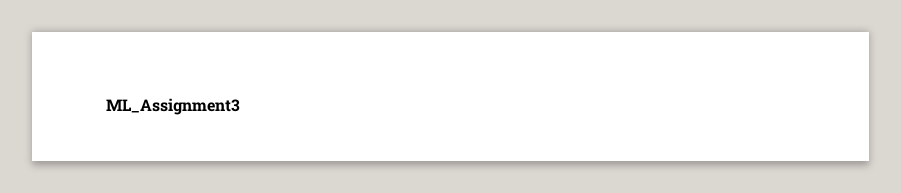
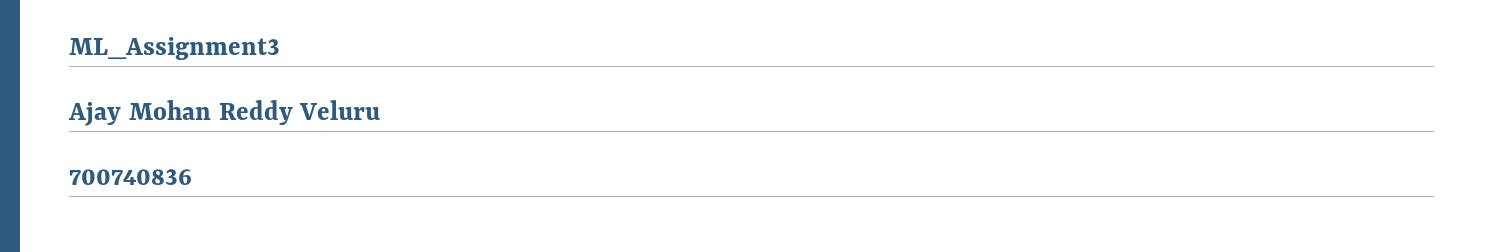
+ Ajay Mohan Reddy Veluru
+ 700740836

